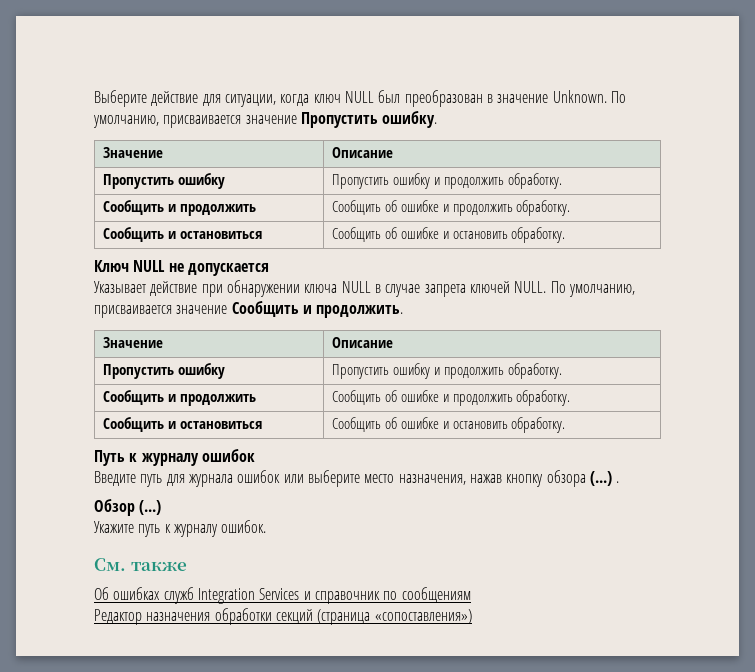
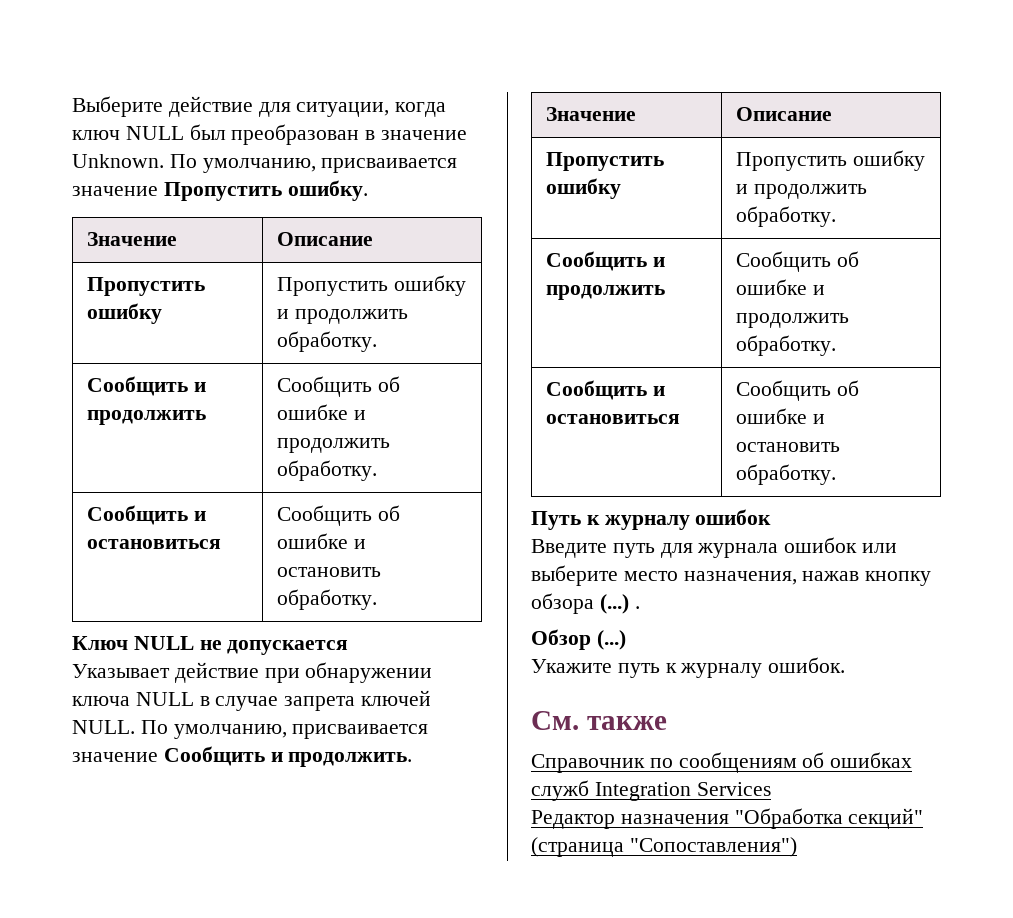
- Об ошибках служб Integration Services и справочник по сообщениям
- Редактор назначения обработки секций (страница «сопоставления»)
+ Справочник по сообщениям об ошибках служб Integration Services
+ Редактор назначения "Обработка секций" (страница "Сопоставления")

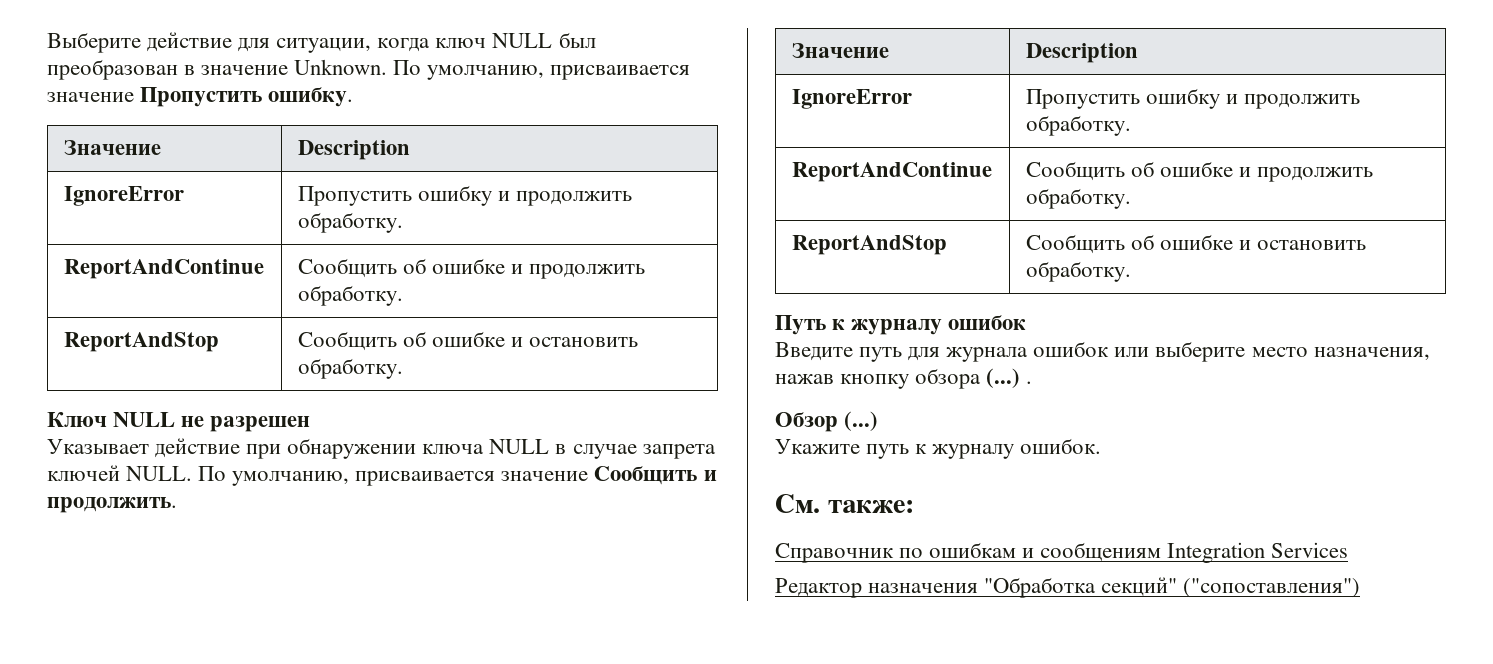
  По умолчанию, присваивается значение Пропустить ошибку.
- Значение | Описание
- Пропустить ошибку | Пропустить ошибку и продолжить обработку.
- Сообщить и продолжить | Сообщить об ошибке и продолжить обработку.
- Сообщить и остановиться | Сообщить об ошибке и остановить обработку.
+ Значение | Description
+ IgnoreError | Пропустить ошибку и продолжить обработку.
+ ReportAndContinue | Сообщить об ошибке и продолжить обработку.
+ ReportAndStop | Сообщить об ошибке и остановить обработку.
- Ключ NULL не допускается
+ Ключ NULL не разрешен
  По умолчанию, присваивается значение Сообщить и продолжить.
- Значение | Описание
- Пропустить ошибку | Пропустить ошибку и продолжить обработку.
- Сообщить и продолжить | Сообщить об ошибке и продолжить обработку.
- Сообщить и остановиться | Сообщить об ошибке и остановить обработку.
+ Значение | Description
+ IgnoreError | Пропустить ошибку и продолжить обработку.
+ ReportAndContinue | Сообщить об ошибке и продолжить обработку.
+ ReportAndStop | Сообщить об ошибке и остановить обработку.
- См. также
+ См. также:
- Справочник по сообщениям об ошибках служб Integration Services
+ Справочник по ошибкам и сообщениям Integration Services
- Редактор назначения "Обработка секций" (страница "Сопоставления")
+ Редактор назначения "Обработка секций" ("сопоставления")

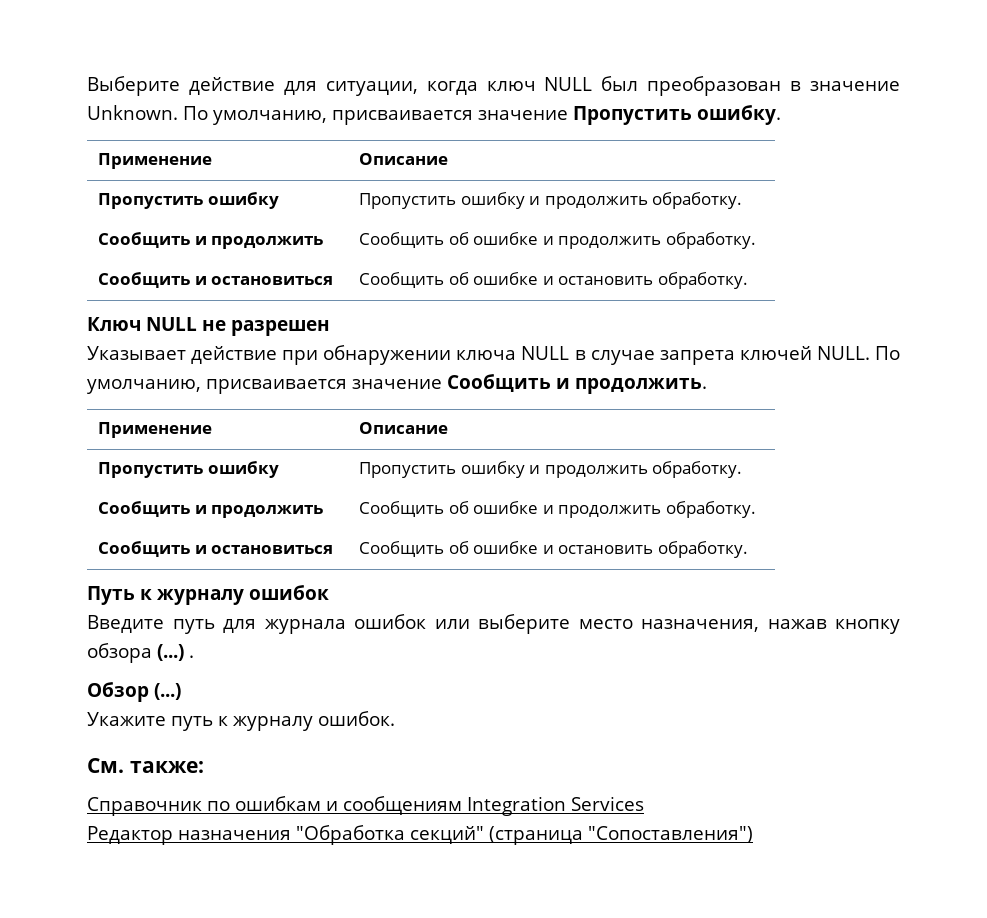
  По умолчанию, присваивается значение Пропустить ошибку.
- Значение | Description
- IgnoreError | Пропустить ошибку и продолжить обработку.
- ReportAndContinue | Сообщить об ошибке и продолжить обработку.
- ReportAndStop | Сообщить об ошибке и остановить обработку.
+ Применение | Описание
+ Пропустить ошибку | Пропустить ошибку и продолжить обработку.
+ Сообщить и продолжить | Сообщить об ошибке и продолжить обработку.
+ Сообщить и остановиться | Сообщить об ошибке и остановить обработку.
  По умолчанию, присваивается значение Сообщить и продолжить.
- Значение | Description
- IgnoreError | Пропустить ошибку и продолжить обработку.
- ReportAndContinue | Сообщить об ошибке и продолжить обработку.
- ReportAndStop | Сообщить об ошибке и остановить обработку.
+ Применение | Описание
+ Пропустить ошибку | Пропустить ошибку и продолжить обработку.
+ Сообщить и продолжить | Сообщить об ошибке и продолжить обработку.
+ Сообщить и остановиться | Сообщить об ошибке и остановить обработку.
- Редактор назначения "Обработка секций" ("сопоставления")
+ Редактор назначения "Обработка секций" (страница "Сопоставления")

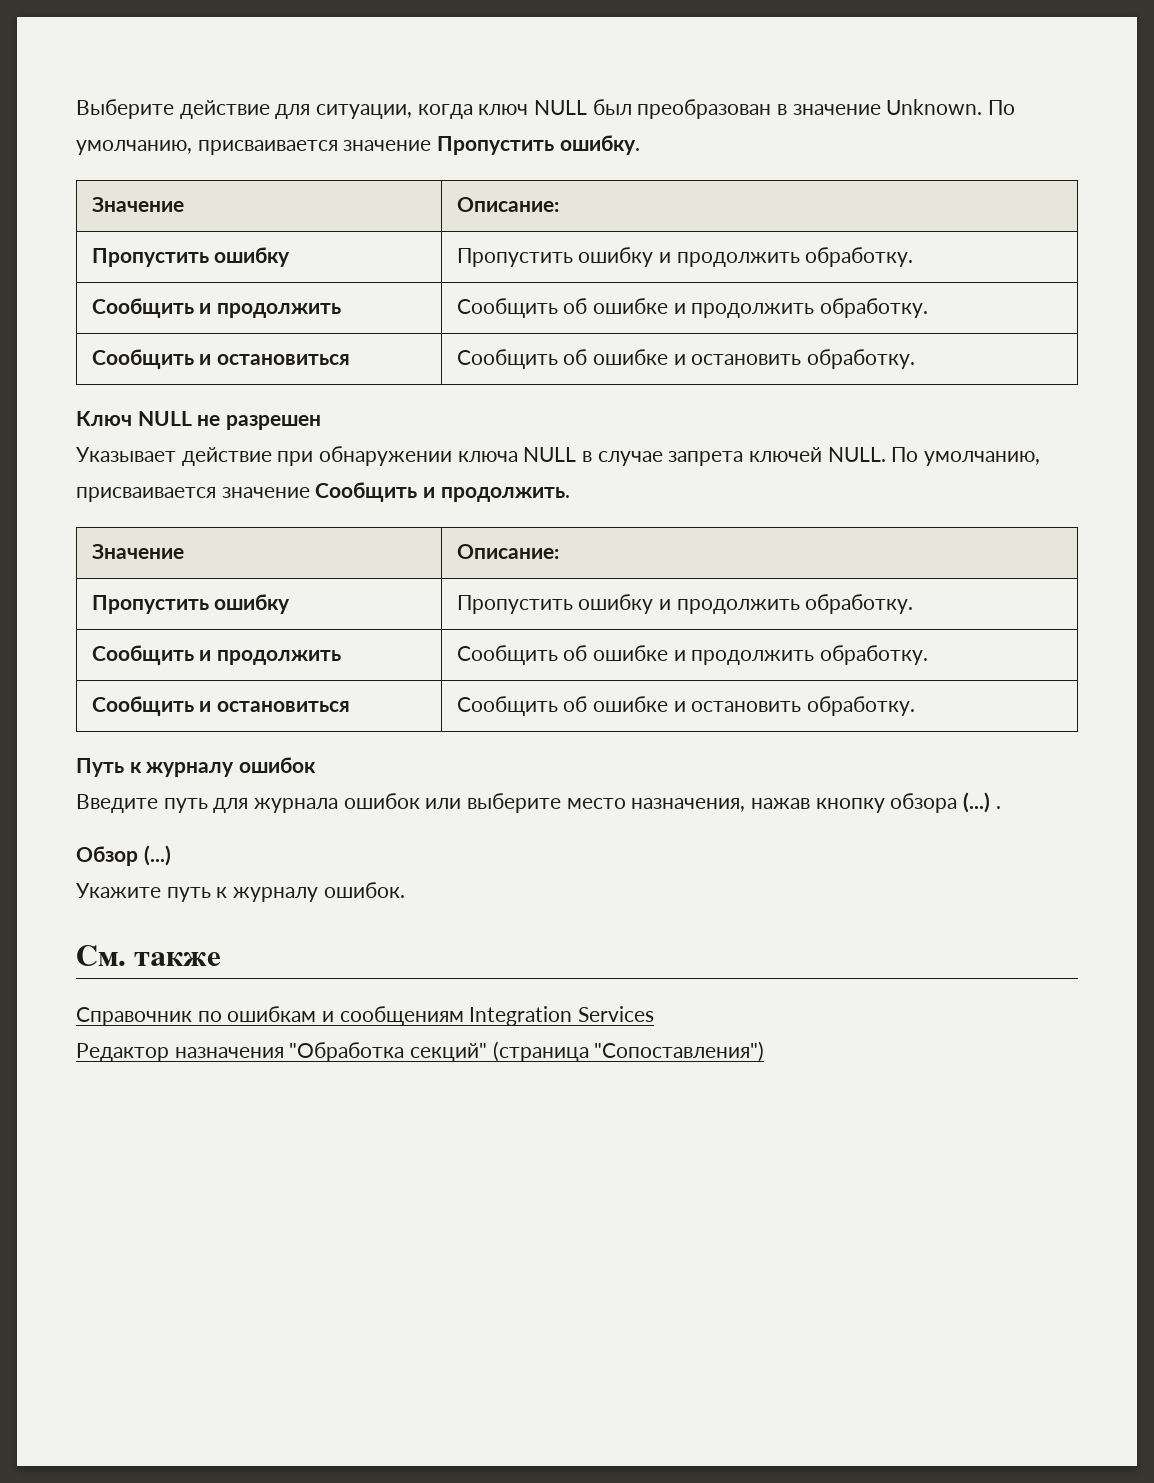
  По умолчанию, присваивается значение Пропустить ошибку.
- Применение | Описание
+ Значение | Описание:
  По умолчанию, присваивается значение Сообщить и продолжить.
- Применение | Описание
+ Значение | Описание:
- См. также:
+ См. также

